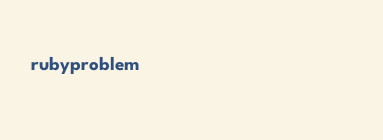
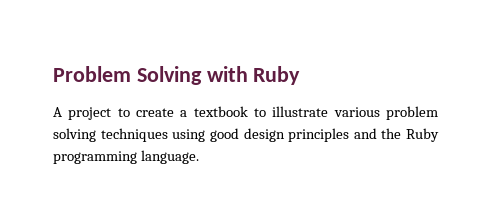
- rubyproblem
+ Problem Solving with Ruby
+ A project to create a textbook to illustrate various problem solving techniques using good design principles and the Ruby programming language.

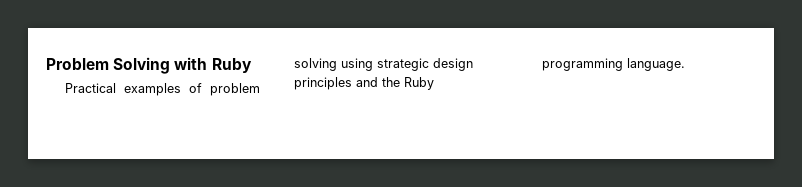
- A project to create a textbook to illustrate various problem solving techniques using good design principles and the Ruby programming language.
+ Practical examples of problem solving using strategic design principles and the Ruby programming language.

